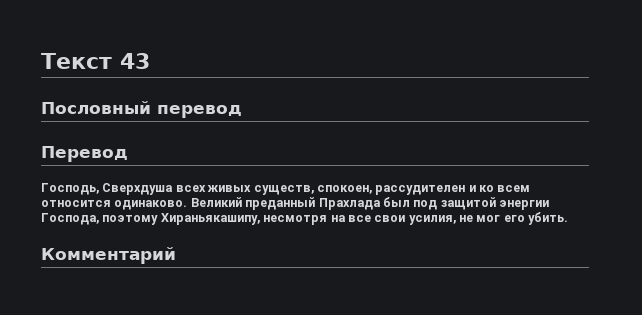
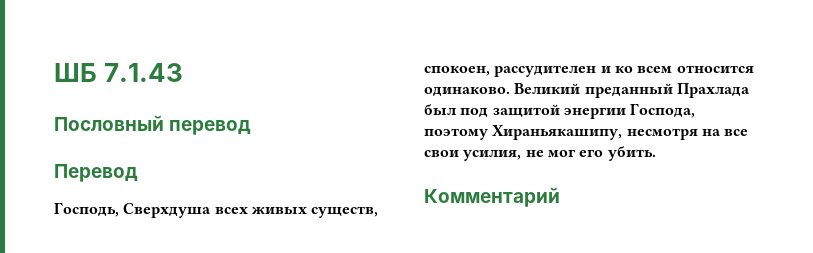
- Текст 43
+ ШБ 7.1.43

